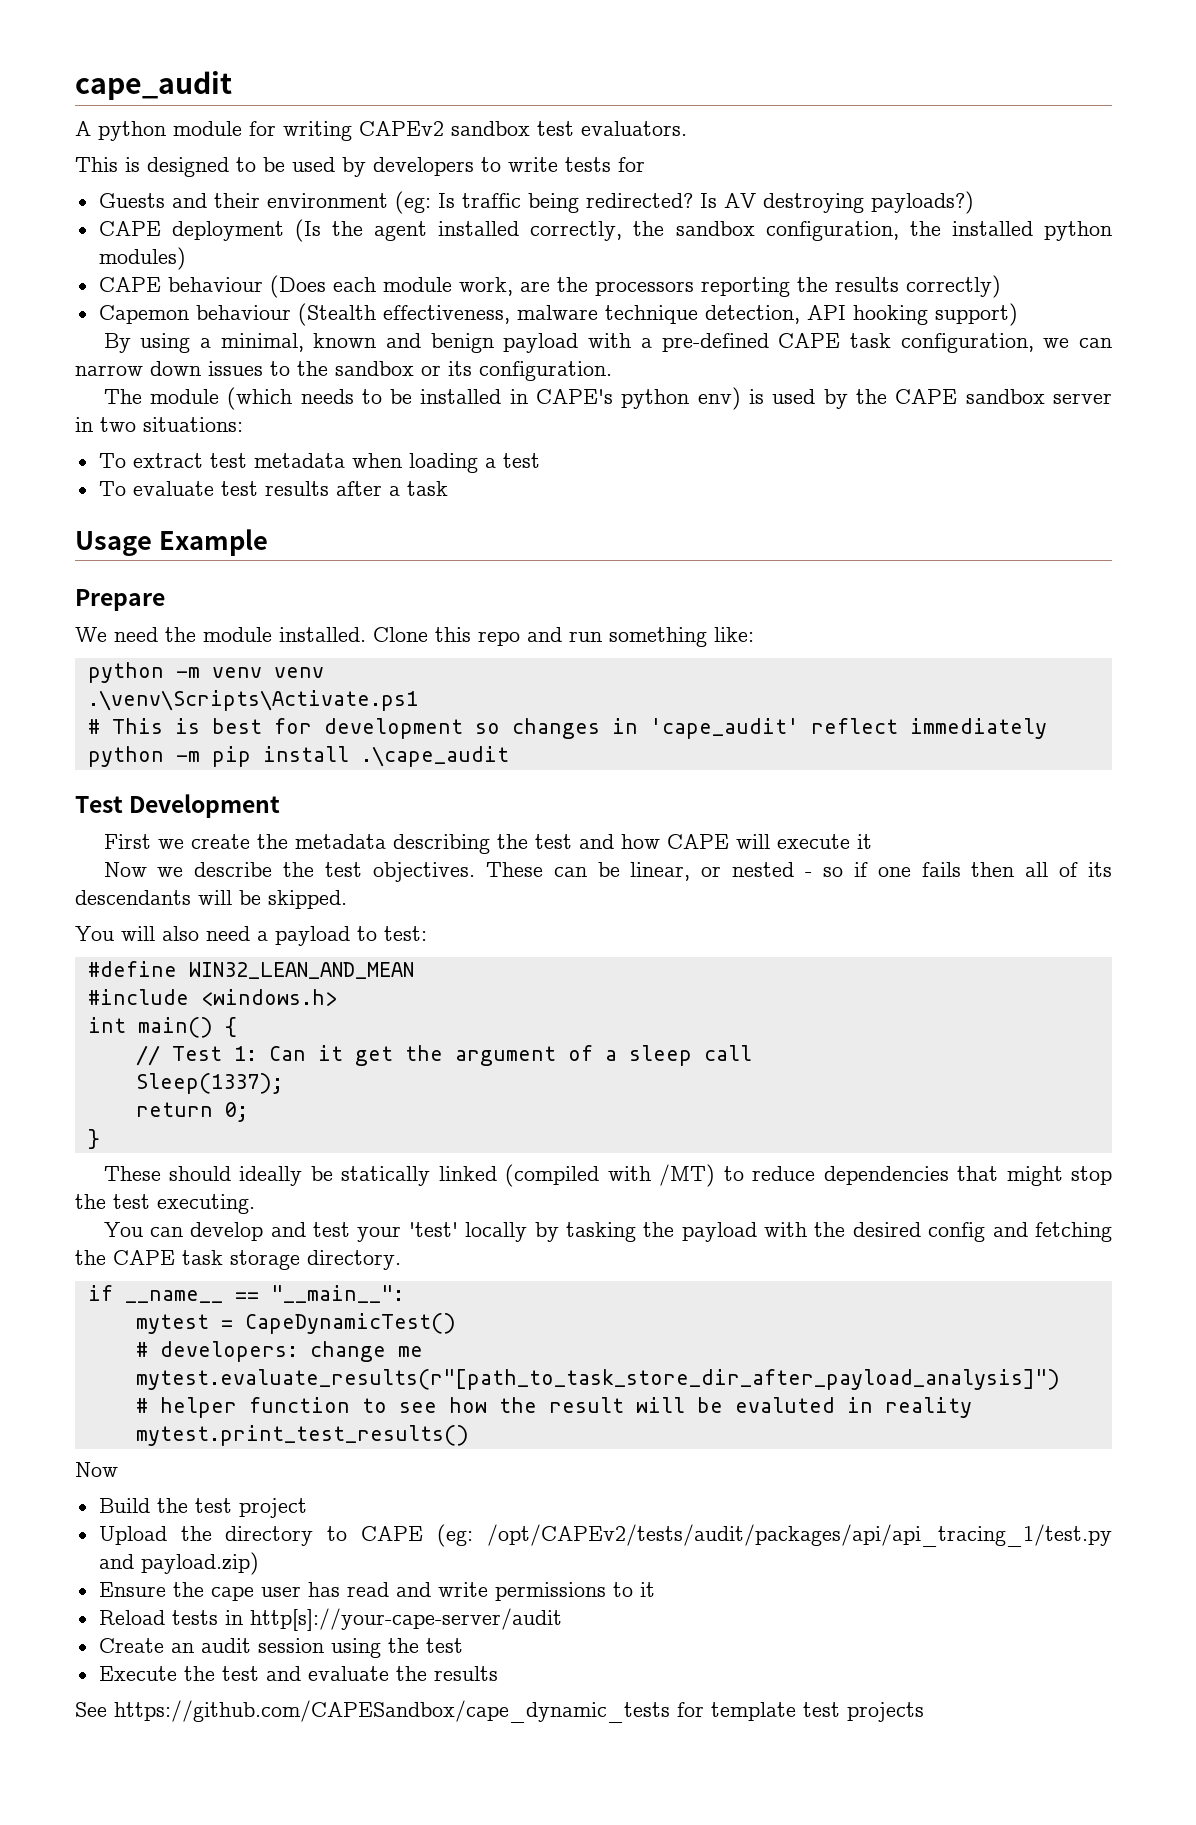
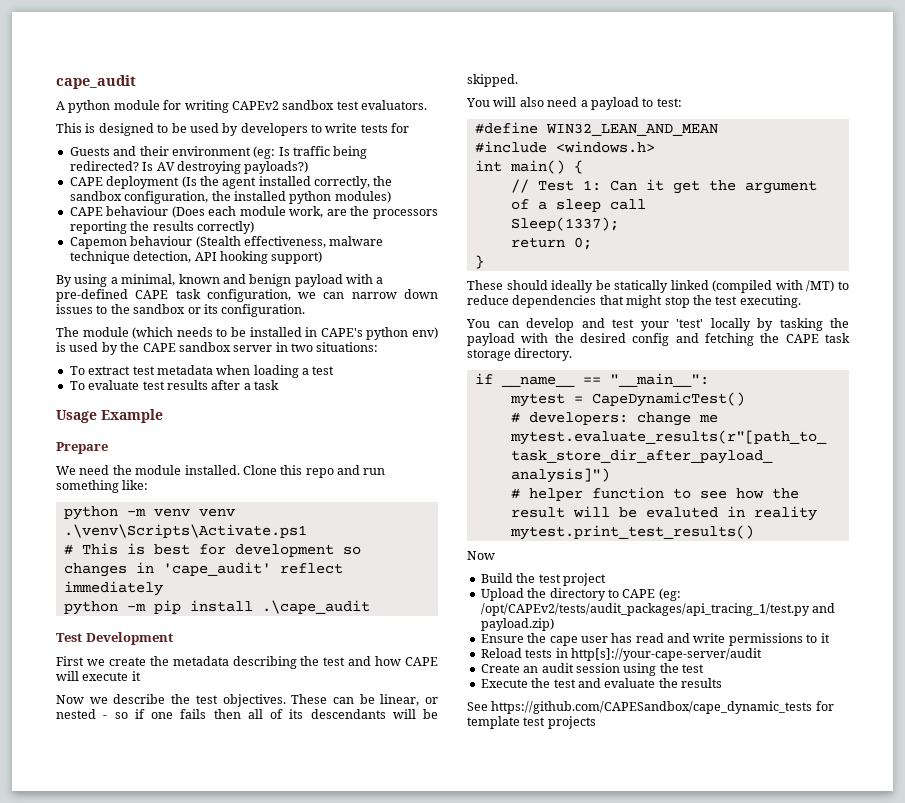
- Upload the directory to CAPE (eg: /opt/CAPEv2/tests/audit/packages/api/api_tracing_1/test.py and payload.zip)
+ Upload the directory to CAPE (eg: /opt/CAPEv2/tests/audit_packages/api_tracing_1/test.py and payload.zip)

